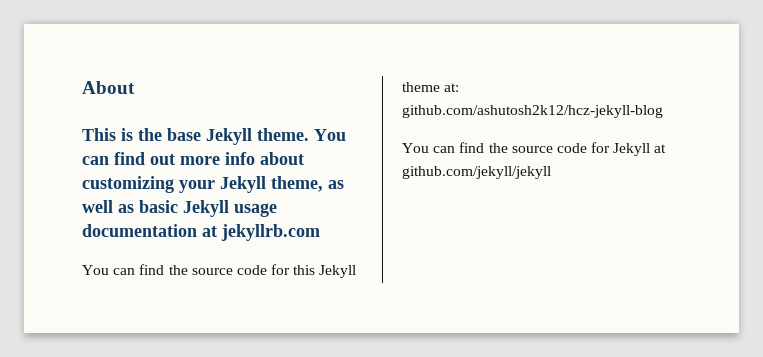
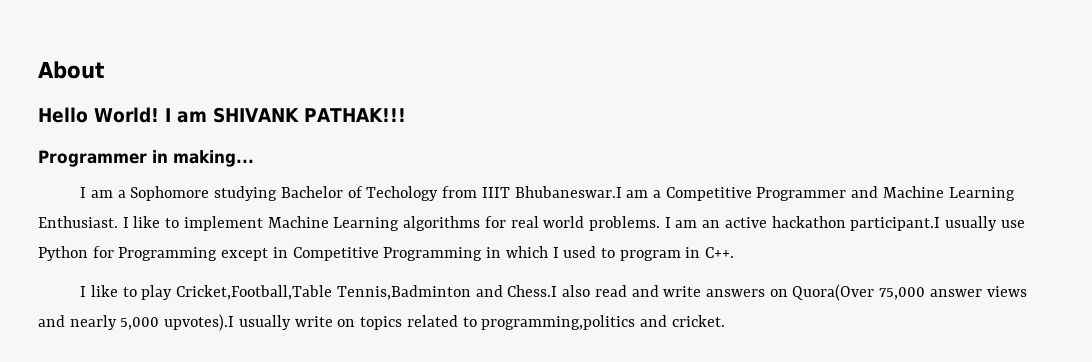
- This is the base Jekyll theme. You can find out more info about customizing your Jekyll theme, as well as basic Jekyll usage documentation at jekyllrb.com
- You can find the source code for this Jekyll theme at: github.com/ashutosh2k12/hcz-jekyll-blog
- You can find the source code for Jekyll at github.com/jekyll/jekyll
+ Hello World! I am SHIVANK PATHAK!!!
+ Programmer in making...
+ I am a Sophomore studying Bachelor of Techology from IIIT Bhubaneswar.I am a Competitive Programmer and Machine Learning Enthusiast. I like to implement Machine Learning algorithms for real world problems. I am an active hackathon participant.I usually use Python for Programming except in Competitive Programming in which I used to program in C++.
+ I like to play Cricket,Football,Table Tennis,Badminton and Chess.I also read and write answers on Quora(Over 75,000 answer views and nearly 5,000 upvotes).I usually write on topics related to programming,politics and cricket.

